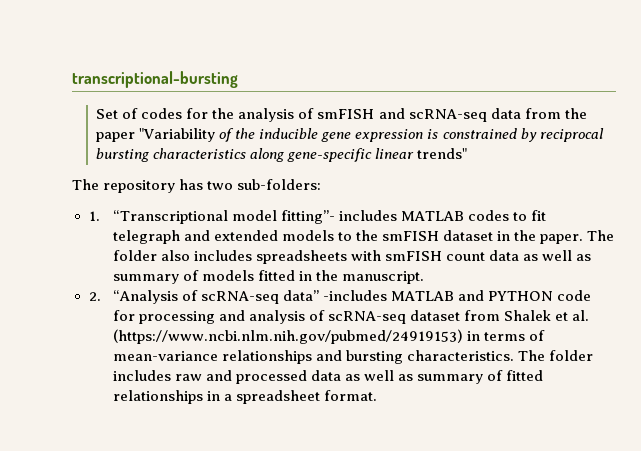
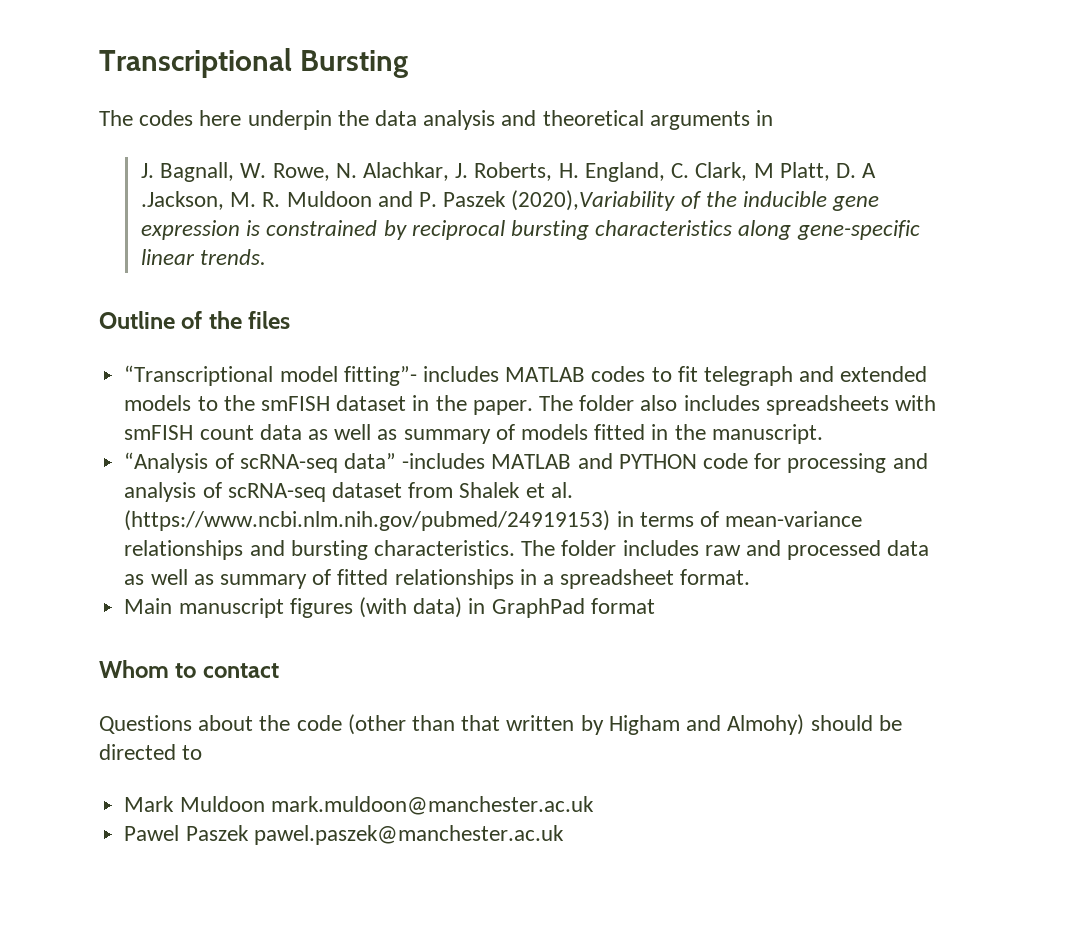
- transcriptional-bursting
- Set of codes for the analysis of smFISH and scRNA-seq data from the paper "Variability of the inducible gene expression is constrained by reciprocal bursting characteristics along gene-specific linear trends"
- The repository has two sub-folders:
- 1. “Transcriptional model fitting”- includes MATLAB codes to fit telegraph and extended models to the smFISH dataset in the paper.
+ Transcriptional Bursting
+ The codes here underpin the data analysis and theoretical arguments in
+ J. Bagnall, W. Rowe, N. Alachkar, J. Roberts, H. England, C. Clark, M Platt, D. A .Jackson, M. R. Muldoon and P. Paszek (2020),Variability of the inducible gene expression is constrained by reciprocal bursting characteristics along gene-specific linear trends.
+ Outline of the files
+ “Transcriptional model fitting”- includes MATLAB codes to fit telegraph and extended models to the smFISH dataset in the paper.
- 2. “Analysis of scRNA-seq data” -includes MATLAB and PYTHON code for processing and analysis of scRNA-seq dataset from Shalek et al. (https://www.ncbi.nlm.nih.gov/pubmed/24919153) in terms of mean-variance relationships and bursting characteristics.
+ “Analysis of scRNA-seq data” -includes MATLAB and PYTHON code for processing and analysis of scRNA-seq dataset from Shalek et al. (https://www.ncbi.nlm.nih.gov/pubmed/24919153) in terms of mean-variance relationships and bursting characteristics.
+ Main manuscript figures (with data) in GraphPad format
+ Whom to contact
+ Questions about the code (other than that written by Higham and Almohy) should be directed to
+ Mark Muldoon mark.muldoon@manchester.ac.uk
+ Pawel Paszek pawel.paszek@manchester.ac.uk

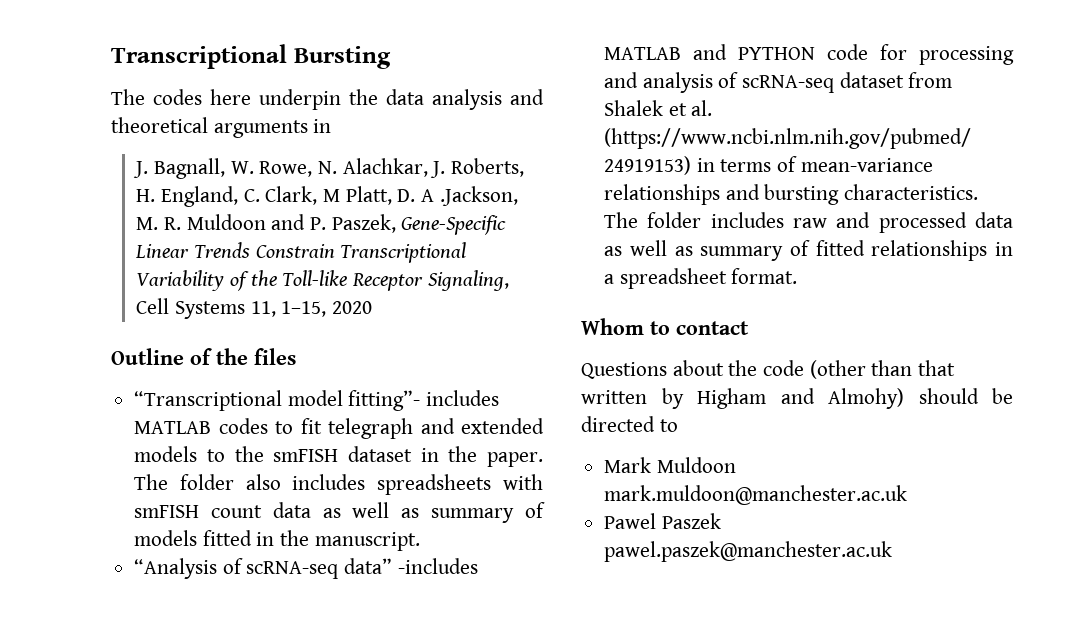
- J. Bagnall, W. Rowe, N. Alachkar, J. Roberts, H. England, C. Clark, M Platt, D. A .Jackson, M. R. Muldoon and P. Paszek (2020),Variability of the inducible gene expression is constrained by reciprocal bursting characteristics along gene-specific linear trends.
+ J. Bagnall, W. Rowe, N. Alachkar, J. Roberts, H. England, C. Clark, M Platt, D. A .Jackson, M. R. Muldoon and P. Paszek, Gene-Specific Linear Trends Constrain Transcriptional Variability of the Toll-like Receptor Signaling, Cell Systems 11, 1–15, 2020
- Main manuscript figures (with data) in GraphPad format

